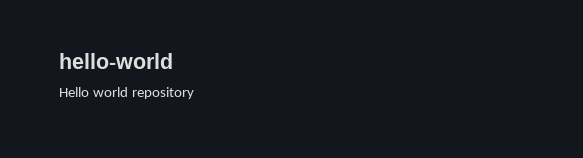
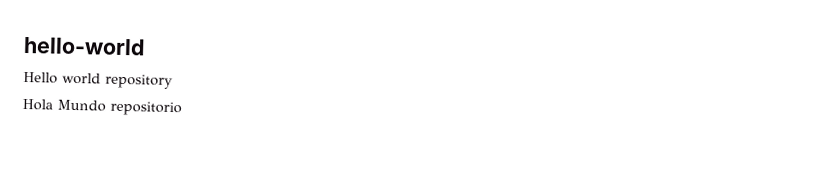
+ Hola Mundo repositorio

